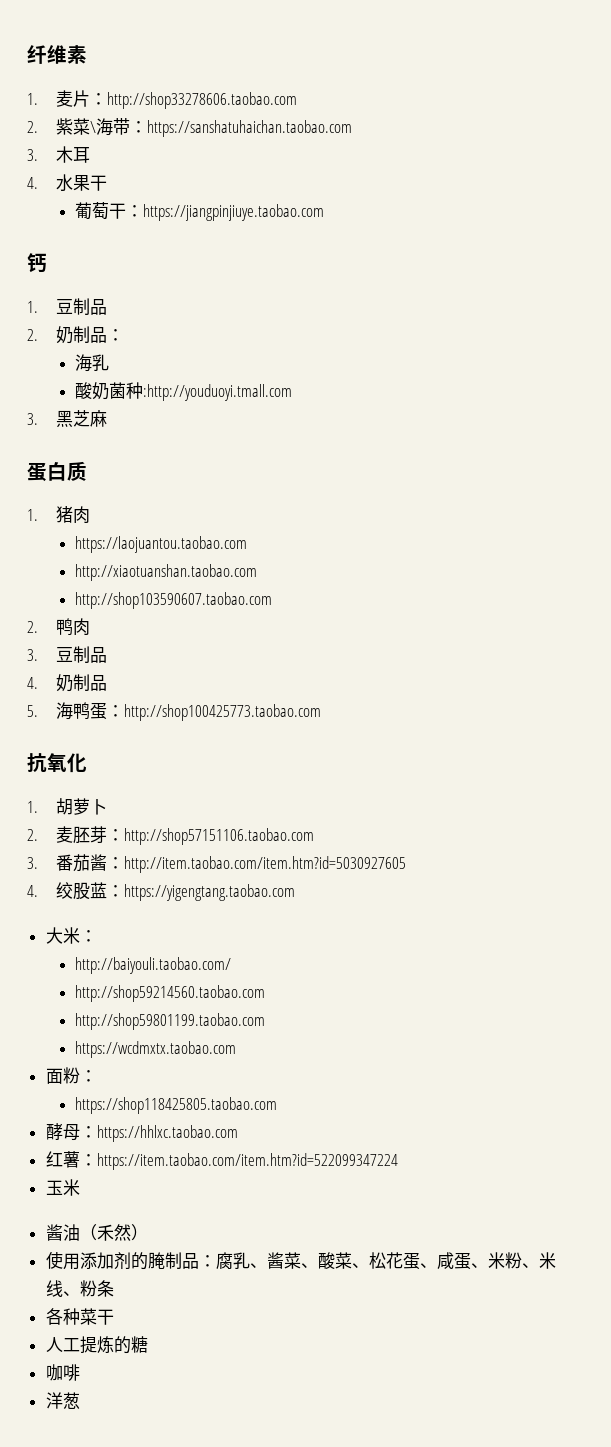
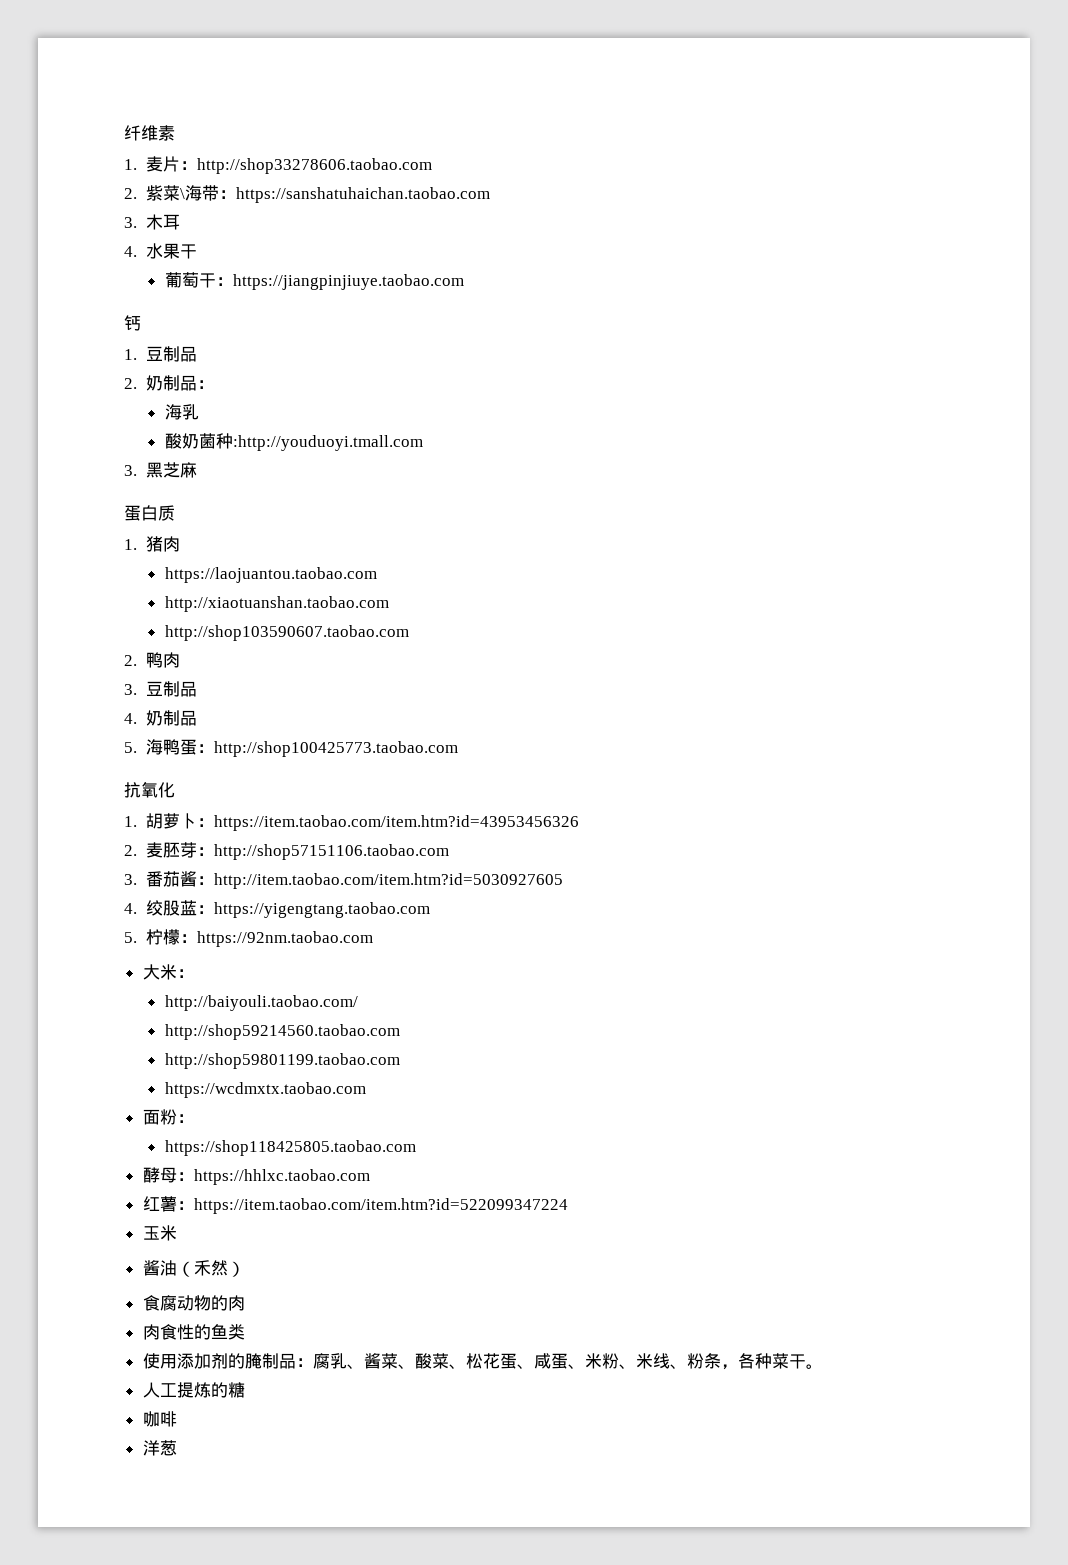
- 1.胡萝卜
+ 1.胡萝卜：https://item.taobao.com/item.htm?id=43953456326
+ 5.柠檬：https://92nm.taobao.com
+ 食腐动物的肉
+ 肉食性的鱼类
- 使用添加剂的腌制品：腐乳、酱菜、酸菜、松花蛋、咸蛋、米粉、米线、粉条
- 各种菜干
+ 使用添加剂的腌制品：腐乳、酱菜、酸菜、松花蛋、咸蛋、米粉、米线、粉条，各种菜干。

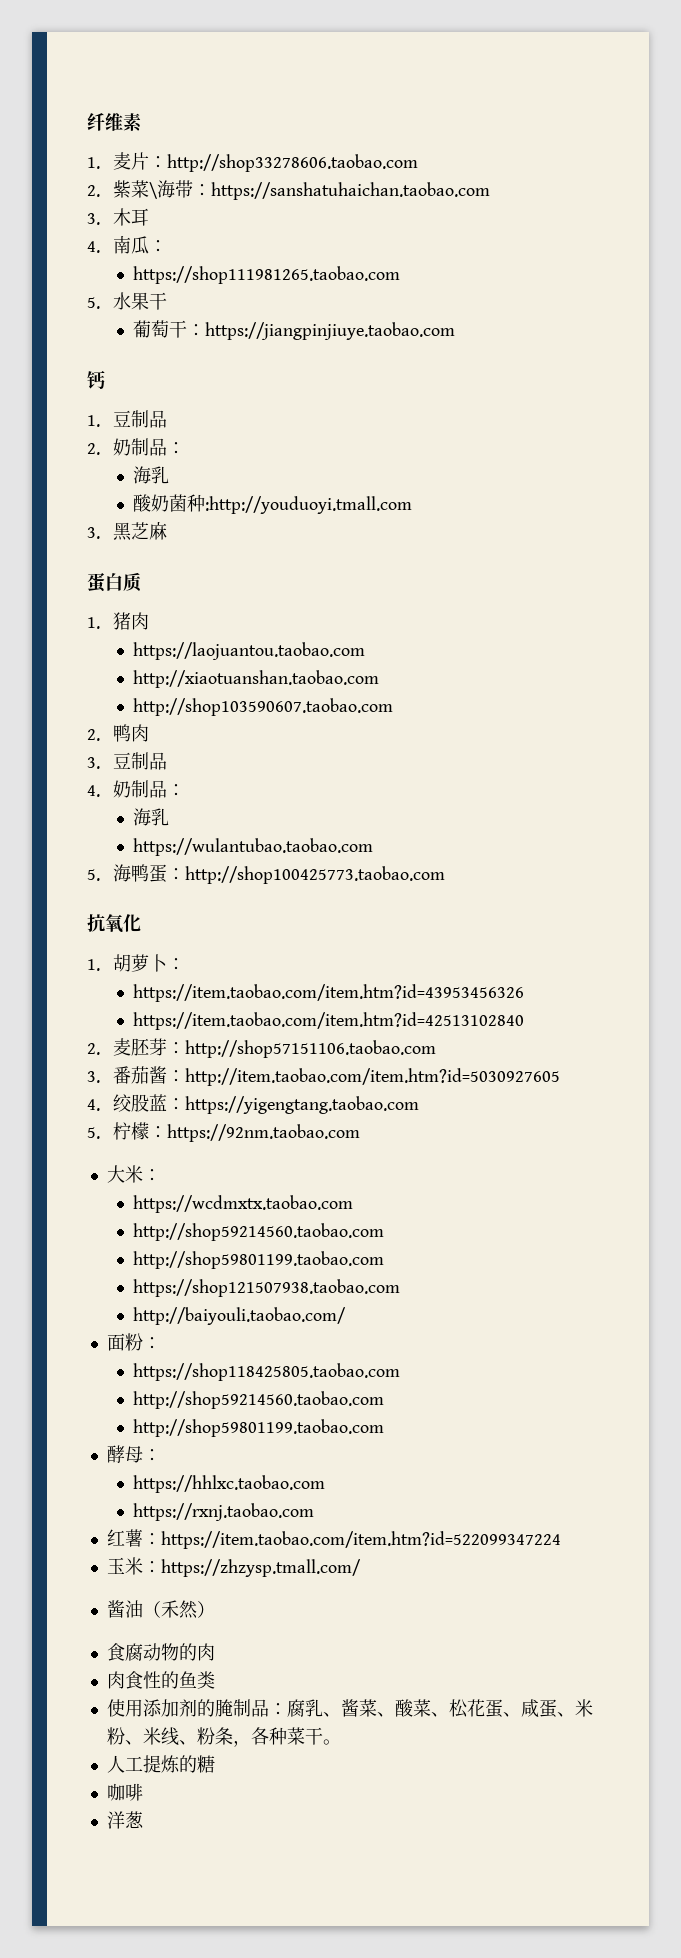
- 4.水果干
+ 4.南瓜：
+ https://shop111981265.taobao.com
+ 5.水果干
- 4.奶制品
+ 4.奶制品：
+ 海乳
+ https://wulantubao.taobao.com
- 1.胡萝卜：https://item.taobao.com/item.htm?id=43953456326
+ 1.胡萝卜：
+ https://item.taobao.com/item.htm?id=43953456326
+ https://item.taobao.com/item.htm?id=42513102840
- http://baiyouli.taobao.com/
+ https://wcdmxtx.taobao.com
  http://shop59214560.taobao.com
  http://shop59801199.taobao.com
- https://wcdmxtx.taobao.com
+ https://shop121507938.taobao.com
+ http://baiyouli.taobao.com/
  https://shop118425805.taobao.com
+ http://shop59214560.taobao.com
+ http://shop59801199.taobao.com
- 酵母：https://hhlxc.taobao.com
+ 酵母：
+ https://hhlxc.taobao.com
+ https://rxnj.taobao.com
- 玉米
+ 玉米：https://zhzysp.tmall.com/

